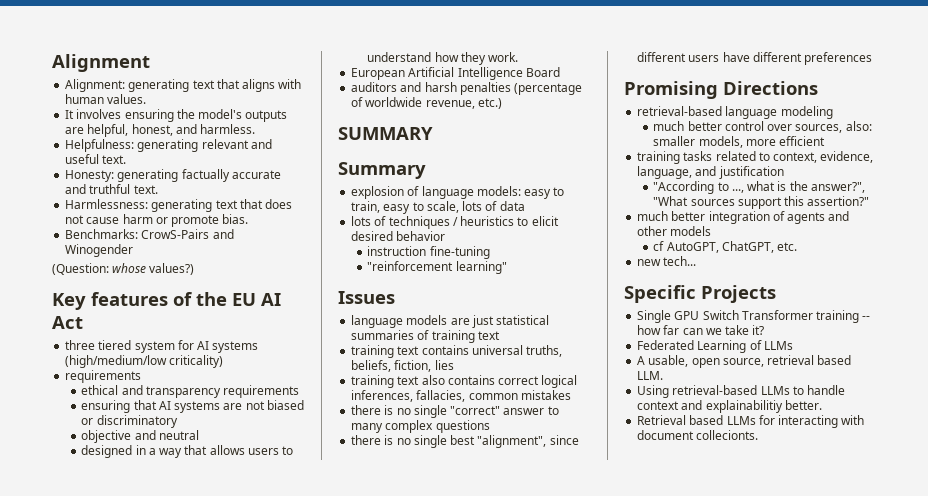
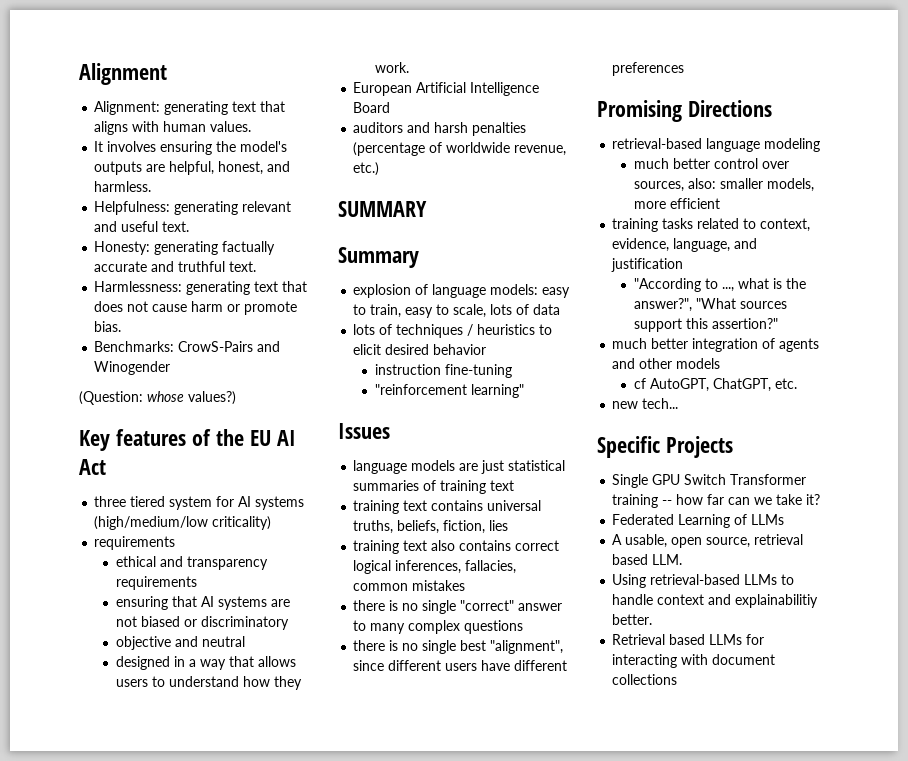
- Retrieval based LLMs for interacting with document collecionts.
+ Retrieval based LLMs for interacting with document collections

